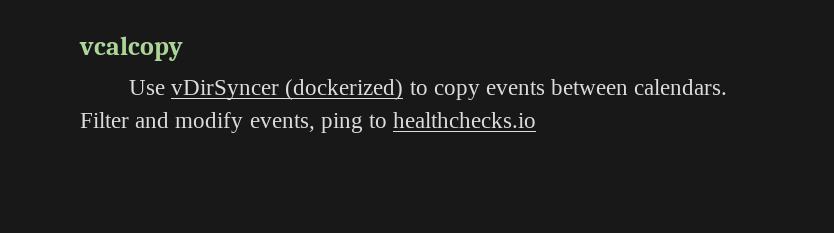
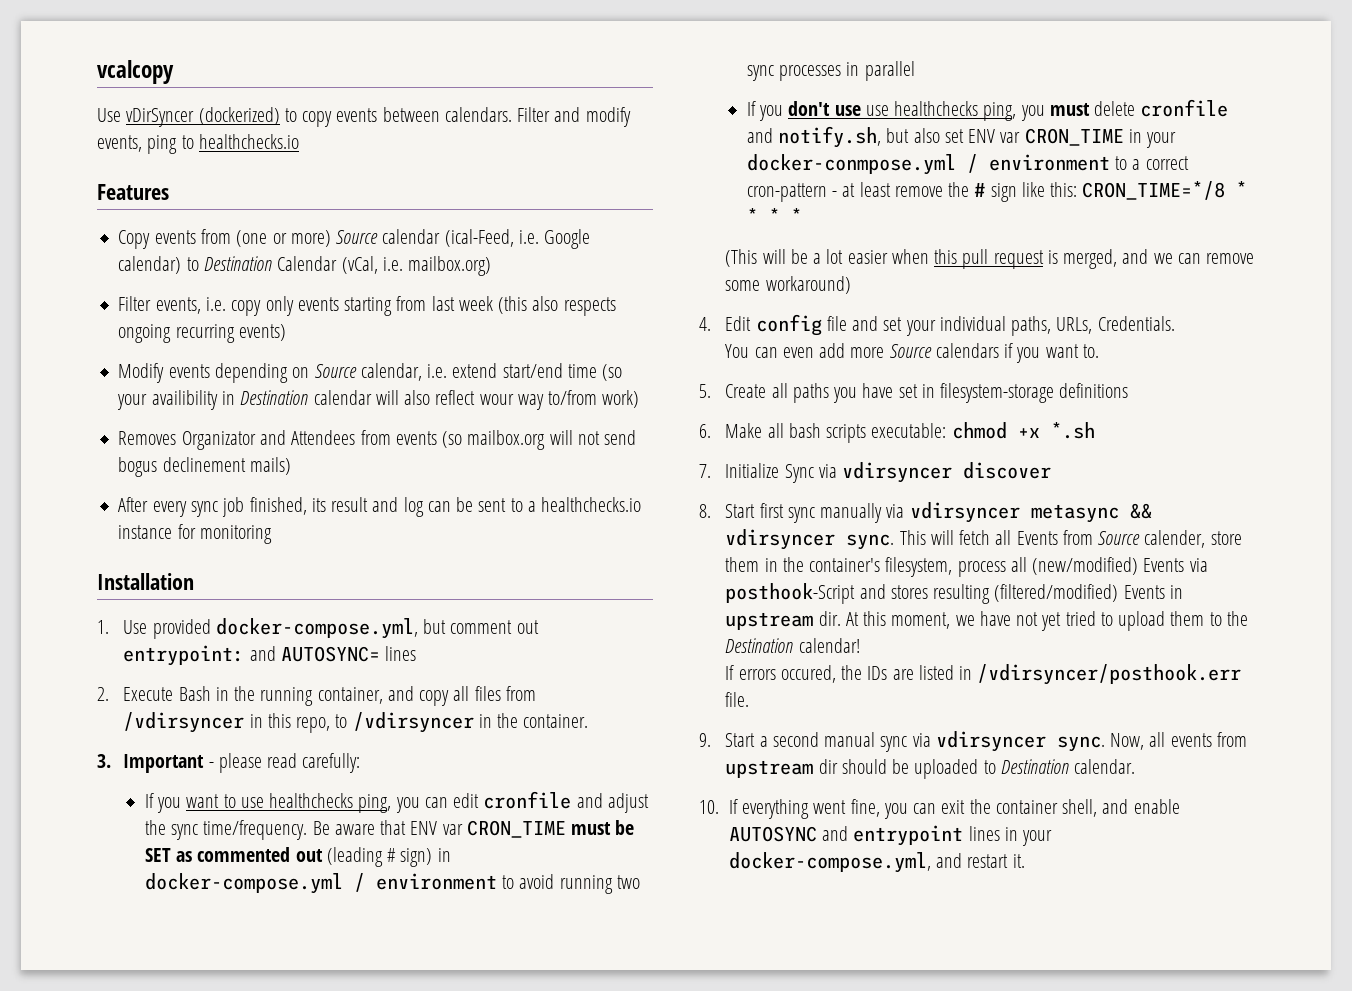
+ Features
+ Copy events from (one or more) Source calendar (ical-Feed, i.e. Google calendar) to Destination Calendar (vCal, i.e. mailbox.org)
+ Filter events, i.e. copy only events starting from last week (this also respects ongoing recurring events)
+ Modify events depending on Source calendar, i.e. extend start/end time (so your availibility in Destination calendar will also reflect wour way to/from work)
+ Removes Organizator and Attendees from events (so mailbox.org will not send bogus declinement mails)
+ After every sync job finished, its result and log can be sent to a healthchecks.io instance for monitoring
+ Installation
+ 1. Use provided docker-compose.yml, but comment out entrypoint: and AUTOSYNC= lines
+ 2. Execute Bash in the running container, and copy all files from /vdirsyncer in this repo, to /vdirsyncer in the container.
+ 3. Important - please read carefully:
+ If you want to use healthchecks ping, you can edit cronfile and adjust the sync time/frequency. Be aware that ENV var CRON_TIME must be SET as commented out (leading # sign) in docker-compose.yml / environment to avoid running two sync processes in parallel
+ If you don't use use healthchecks ping, you must delete cronfile and notify.sh, but also set ENV var CRON_TIME in your docker-conmpose.yml / environment to a correct cron-pattern - at least remove the # sign like this: CRON_TIME=*/8 * * * *
+ (This will be a lot easier when this pull request is merged, and we can remove some workaround)
+ 4. Edit config file and set your individual paths, URLs, Credentials.
+ You can even add more Source calendars if you want to.
+ 5. Create all paths you have set in filesystem-storage definitions
+ 6. Make all bash scripts executable: chmod +x *.sh
+ 7. Initialize Sync via vdirsyncer discover
+ 8. Start first sync manually via vdirsyncer metasync && vdirsyncer sync. This will fetch all Events from Source calender, store them in the container's filesystem, process all (new/modified) Events via posthook-Script and stores resulting (filtered/modified) Events in upstream dir. At this moment, we have not yet tried to upload them to the Destination calendar!
+ If errors occured, the IDs are listed in /vdirsyncer/posthook.err file.
+ 9. Start a second manual sync via vdirsyncer sync. Now, all events from upstream dir should be uploaded to Destination calendar.
+ 10. If everything went fine, you can exit the container shell, and enable AUTOSYNC and entrypoint lines in your docker-compose.yml, and restart it.

